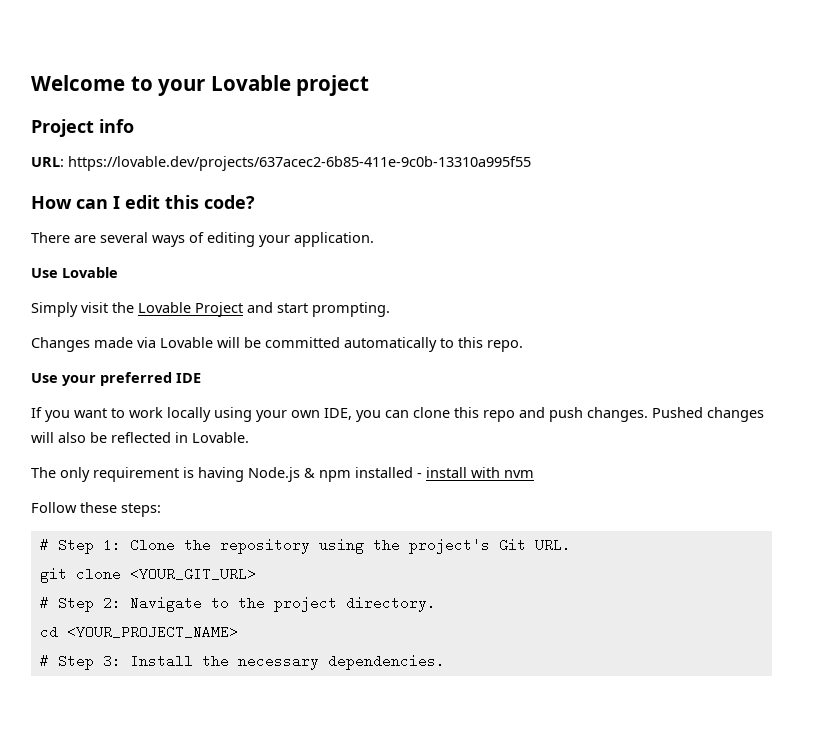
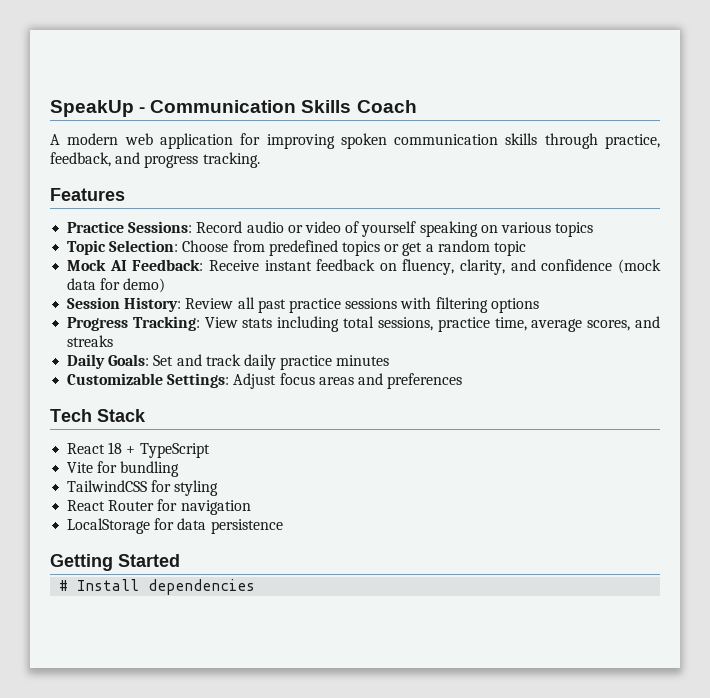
- Welcome to your Lovable project
- Project info
- URL: https://lovable.dev/projects/637acec2-6b85-411e-9c0b-13310a995f55
- How can I edit this code?
- There are several ways of editing your application.
- Use Lovable
- Simply visit the Lovable Project and start prompting.
- Changes made via Lovable will be committed automatically to this repo.
- Use your preferred IDE
- If you want to work locally using your own IDE, you can clone this repo and push changes. Pushed changes will also be reflected in Lovable.
- The only requirement is having Node.js & npm installed - install with nvm
- Follow these steps:
- # Step 1: Clone the repository using the project's Git URL.
- git clone <YOUR_GIT_URL>
- # Step 2: Navigate to the project directory.
- cd <YOUR_PROJECT_NAME>
- # Step 3: Install the necessary dependencies.
+ SpeakUp - Communication Skills Coach
+ A modern web application for improving spoken communication skills through practice, feedback, and progress tracking.
+ Features
+ Practice Sessions: Record audio or video of yourself speaking on various topics
+ Topic Selection: Choose from predefined topics or get a random topic
+ Mock AI Feedback: Receive instant feedback on fluency, clarity, and confidence (mock data for demo)
+ Session History: Review all past practice sessions with filtering options
+ Progress Tracking: View stats including total sessions, practice time, average scores, and streaks
+ Daily Goals: Set and track daily practice minutes
+ Customizable Settings: Adjust focus areas and preferences
+ Tech Stack
+ React 18 + TypeScript
+ Vite for bundling
+ TailwindCSS for styling
+ React Router for navigation
+ LocalStorage for data persistence
+ Getting Started
+ # Install dependencies

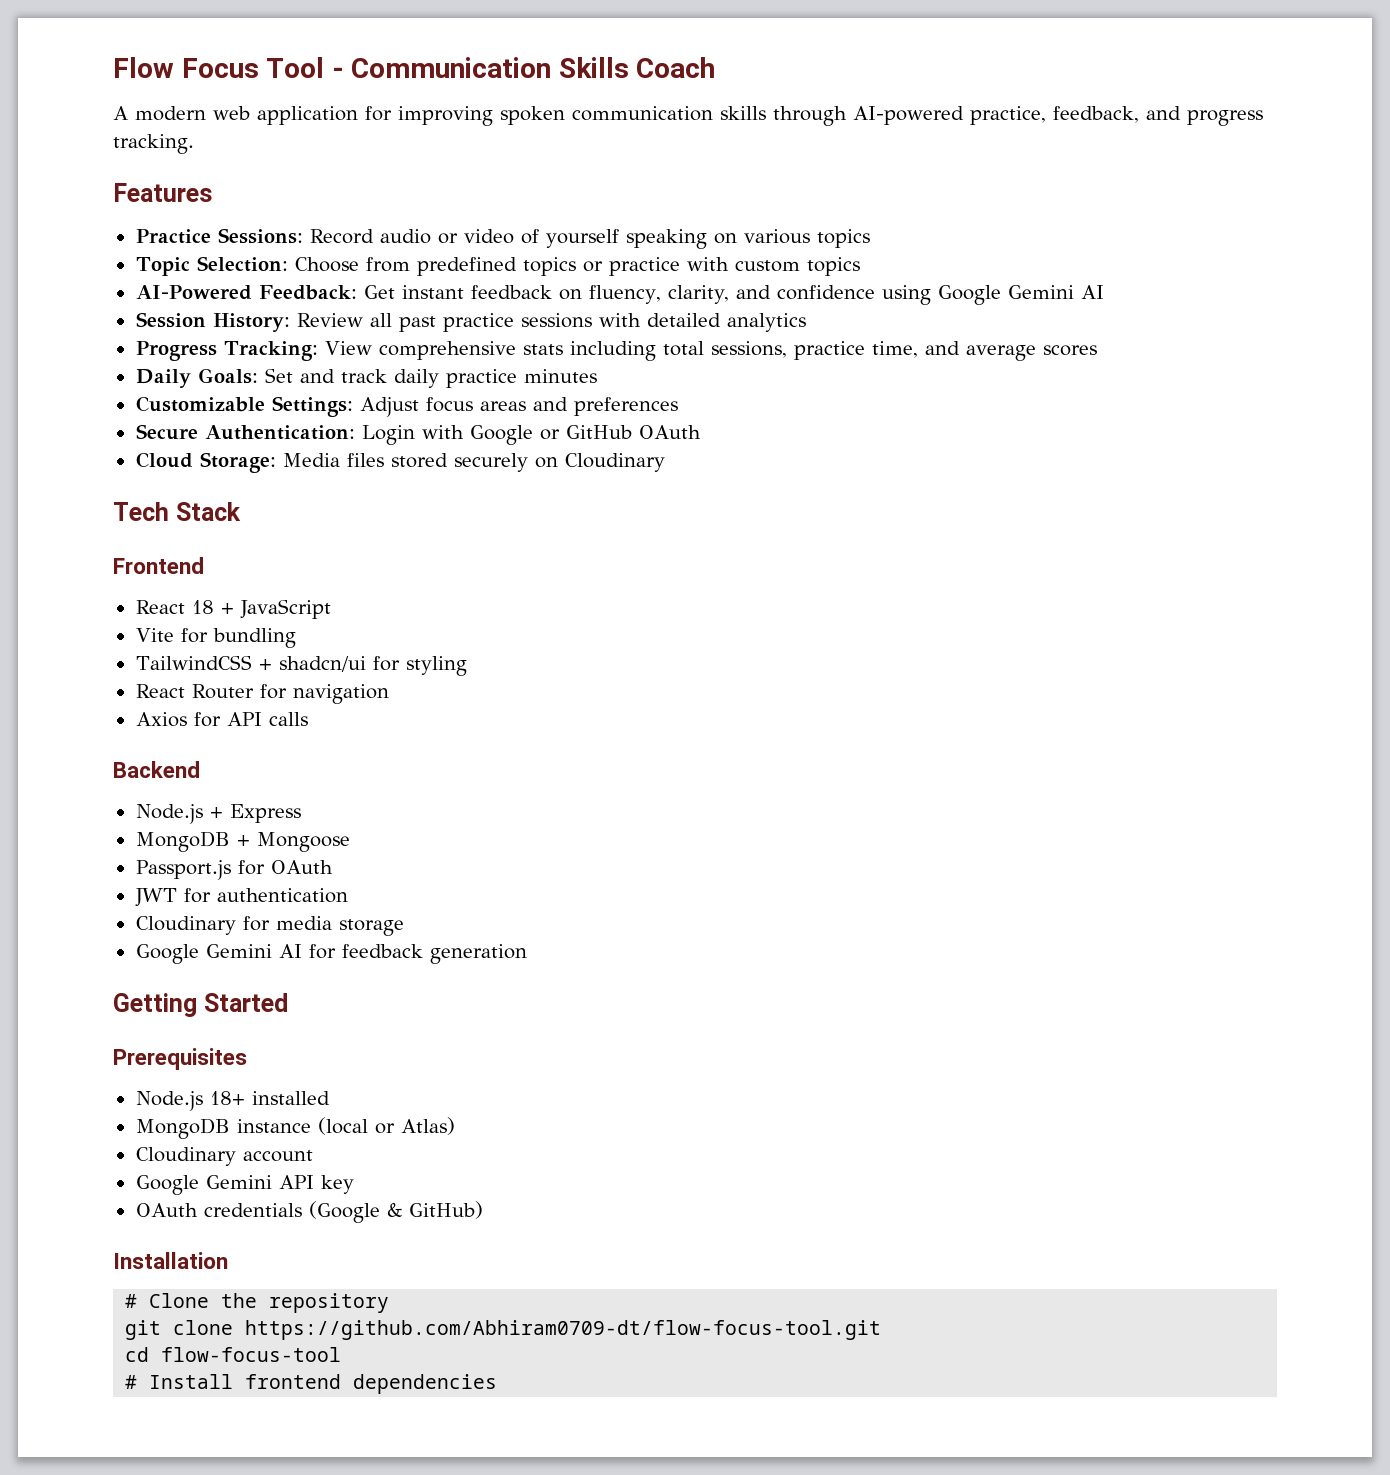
- SpeakUp - Communication Skills Coach
+ Flow Focus Tool - Communication Skills Coach
- A modern web application for improving spoken communication skills through practice, feedback, and progress tracking.
+ A modern web application for improving spoken communication skills through AI-powered practice, feedback, and progress tracking.
- Topic Selection: Choose from predefined topics or get a random topic
- Mock AI Feedback: Receive instant feedback on fluency, clarity, and confidence (mock data for demo)
+ Topic Selection: Choose from predefined topics or practice with custom topics
+ AI-Powered Feedback: Get instant feedback on fluency, clarity, and confidence using Google Gemini AI
- Session History: Review all past practice sessions with filtering options
+ Session History: Review all past practice sessions with detailed analytics
- Progress Tracking: View stats including total sessions, practice time, average scores, and streaks
+ Progress Tracking: View comprehensive stats including total sessions, practice time, and average scores
+ Secure Authentication: Login with Google or GitHub OAuth
+ Cloud Storage: Media files stored securely on Cloudinary
+ Frontend
- React 18 + TypeScript
+ React 18 + JavaScript
- TailwindCSS for styling
+ TailwindCSS + shadcn/ui for styling
- LocalStorage for data persistence
+ Axios for API calls
+ Backend
+ Node.js + Express
+ MongoDB + Mongoose
+ Passport.js for OAuth
+ JWT for authentication
+ Cloudinary for media storage
+ Google Gemini AI for feedback generation
  Getting Started
+ Prerequisites
+ Node.js 18+ installed
+ MongoDB instance (local or Atlas)
+ Cloudinary account
+ Google Gemini API key
+ OAuth credentials (Google & GitHub)
+ Installation
+ # Clone the repository
+ git clone https://github.com/Abhiram0709-dt/flow-focus-tool.git
+ cd flow-focus-tool
- # Install dependencies
+ # Install frontend dependencies

